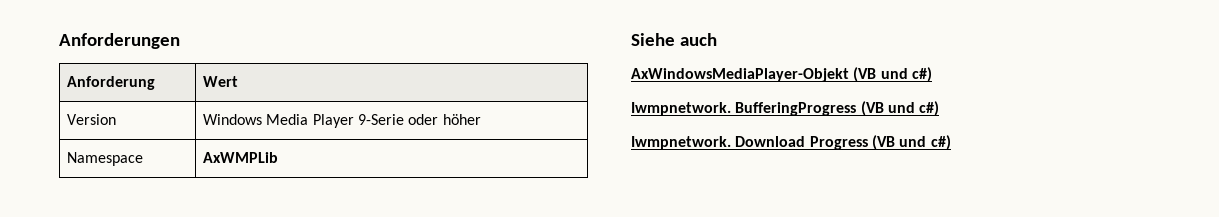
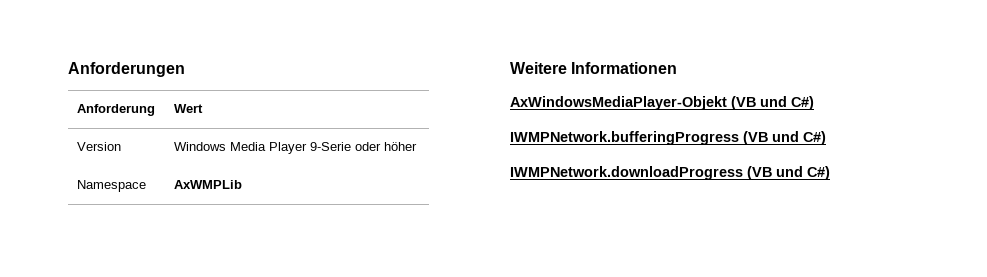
- Siehe auch
+ Weitere Informationen
- AxWindowsMediaPlayer-Objekt (VB und c#)
- Iwmpnetwork. BufferingProgress (VB und c#)
- Iwmpnetwork. Download Progress (VB und c#)
+ AxWindowsMediaPlayer-Objekt (VB und C#)
+ IWMPNetwork.bufferingProgress (VB und C#)
+ IWMPNetwork.downloadProgress (VB und C#)

